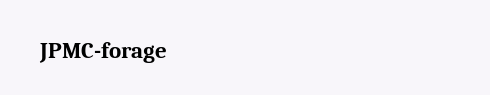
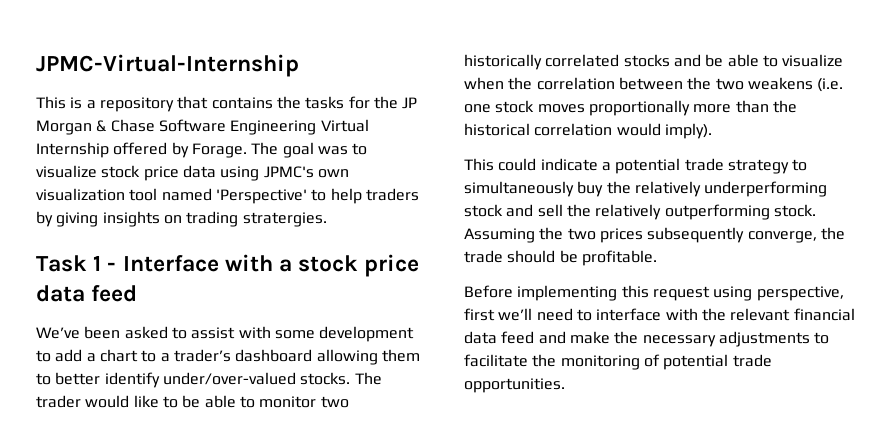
- JPMC-forage
+ JPMC-Virtual-Internship
+ This is a repository that contains the tasks for the JP Morgan & Chase Software Engineering Virtual Internship offered by Forage. The goal was to visualize stock price data using JPMC's own visualization tool named 'Perspective' to help traders by giving insights on trading stratergies.
+ Task 1 - Interface with a stock price data feed
+ We’ve been asked to assist with some development to add a chart to a trader’s dashboard allowing them to better identify under/over-valued stocks. The trader would like to be able to monitor two historically correlated stocks and be able to visualize when the correlation between the two weakens (i.e. one stock moves proportionally more than the historical correlation would imply).
+ This could indicate a potential trade strategy to simultaneously buy the relatively underperforming stock and sell the relatively outperforming stock. Assuming the two prices subsequently converge, the trade should be profitable.
+ Before implementing this request using perspective, first we’ll need to interface with the relevant financial data feed and make the necessary adjustments to facilitate the monitoring of potential trade opportunities.

